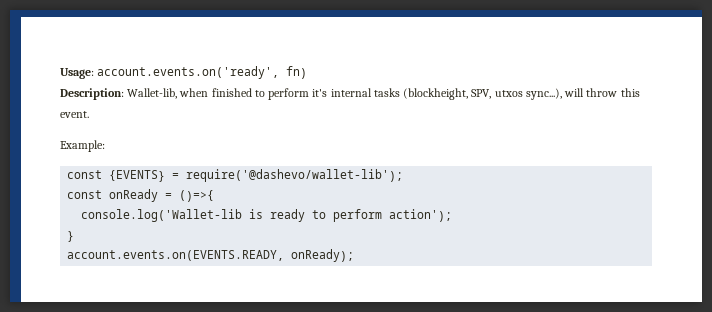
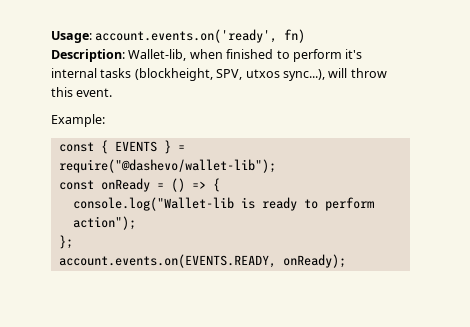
- const {EVENTS} = require('@dashevo/wallet-lib');
+ const { EVENTS } = require("@dashevo/wallet-lib");
- const onReady = ()=>{
- console.log('Wallet-lib is ready to perform action');
- }
+ const onReady = () => {
+ console.log("Wallet-lib is ready to perform action");
+ };

